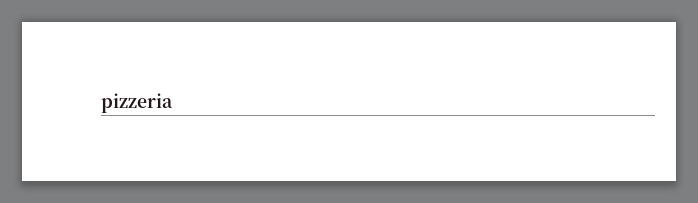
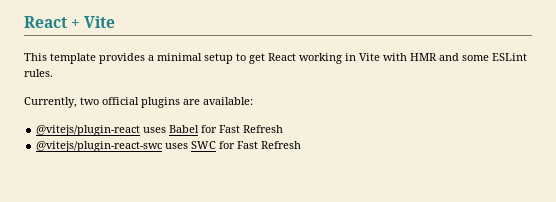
- pizzeria
+ React + Vite
+ This template provides a minimal setup to get React working in Vite with HMR and some ESLint rules.
+ Currently, two official plugins are available:
+ @vitejs/plugin-react uses Babel for Fast Refresh
+ @vitejs/plugin-react-swc uses SWC for Fast Refresh

